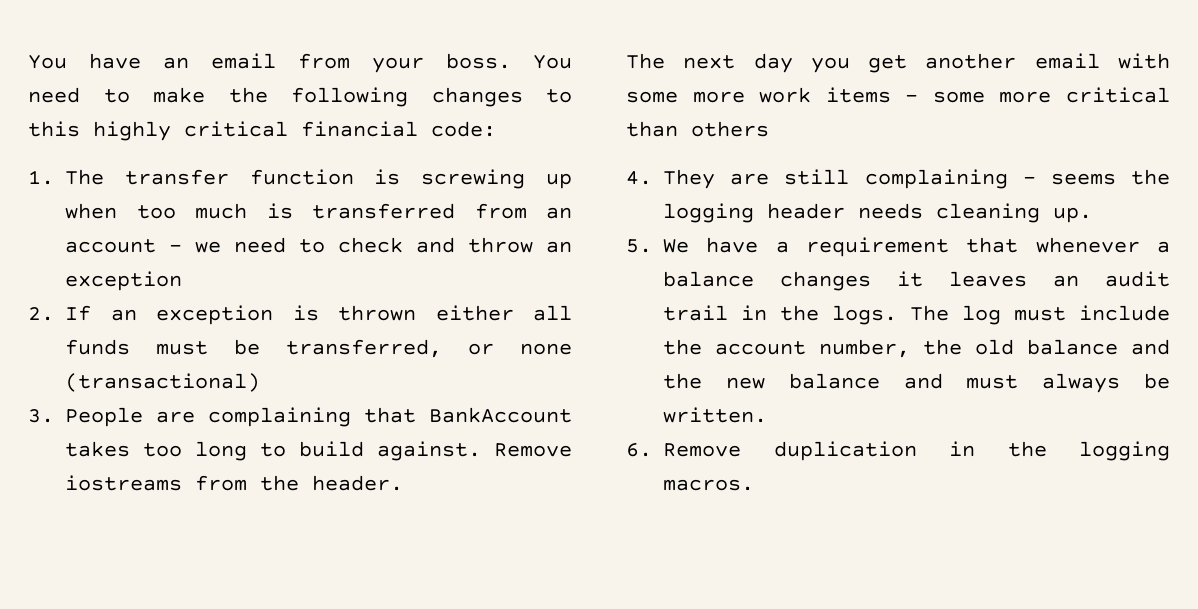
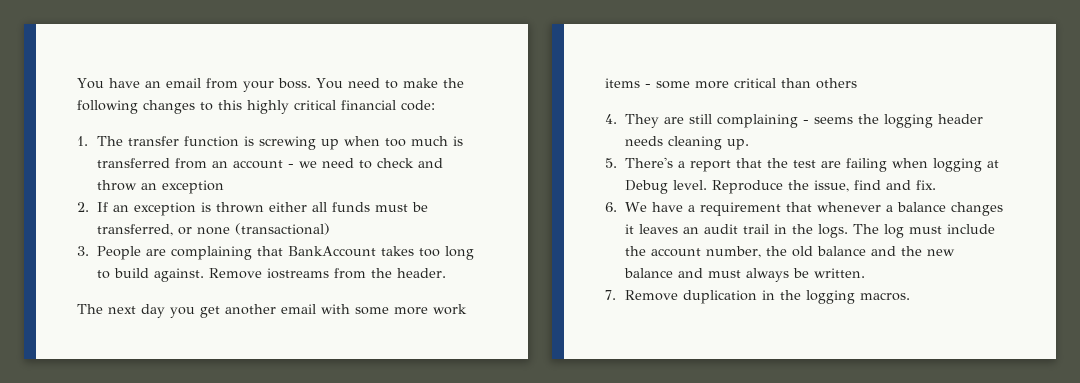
- 5. We have a requirement that whenever a balance changes it leaves an audit trail in the logs.
+ 5. There's a report that the test are failing when logging at Debug level. Reproduce the issue, find and fix.
+ 6. We have a requirement that whenever a balance changes it leaves an audit trail in the logs.
- 6. Remove duplication in the logging macros.
+ 7. Remove duplication in the logging macros.

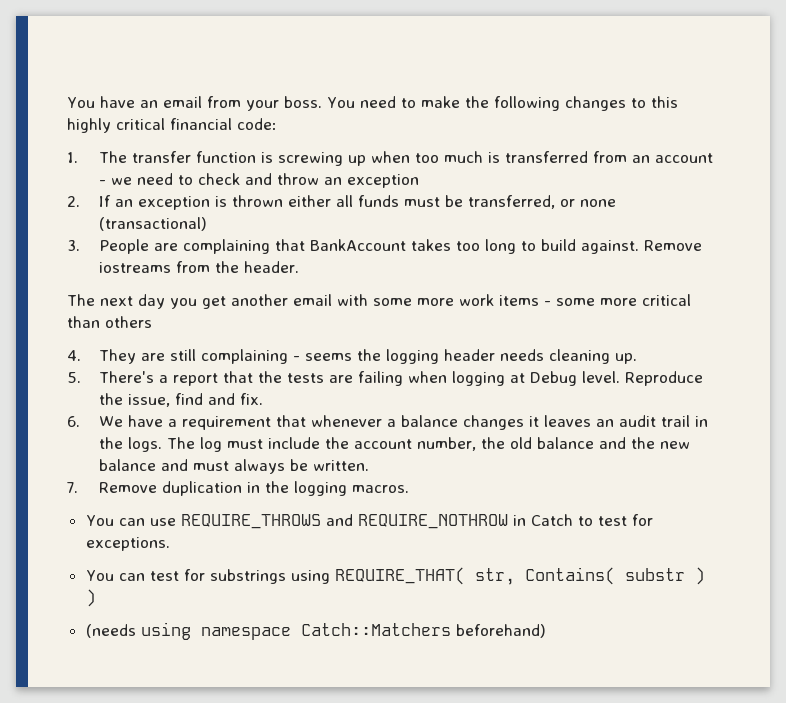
- 5. There's a report that the test are failing when logging at Debug level.
+ 5. There's a report that the tests are failing when logging at Debug level.
+ You can use REQUIRE_THROWS and REQUIRE_NOTHROW in Catch to test for exceptions.
+ You can test for substrings using REQUIRE_THAT( str, Contains( substr ) )
+ (needs using namespace Catch::Matchers beforehand)

